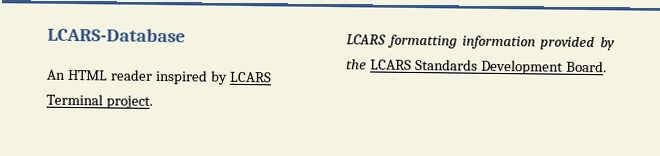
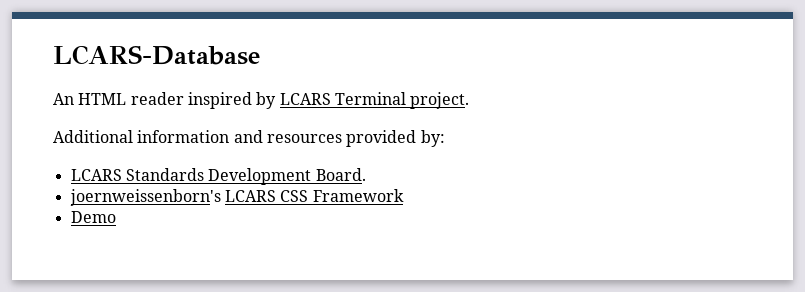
- LCARS formatting information provided by the LCARS Standards Development Board.
+ Additional information and resources provided by:
+ LCARS Standards Development Board.
+ joernweissenborn's LCARS CSS Framework
+ Demo

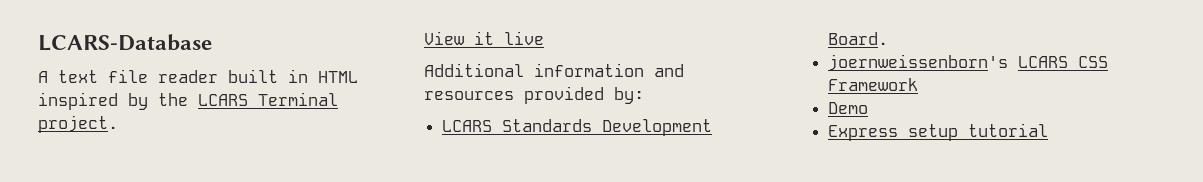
- An HTML reader inspired by LCARS Terminal project.
+ A text file reader built in HTML inspired by the LCARS Terminal project.
+ View it live
+ Express setup tutorial

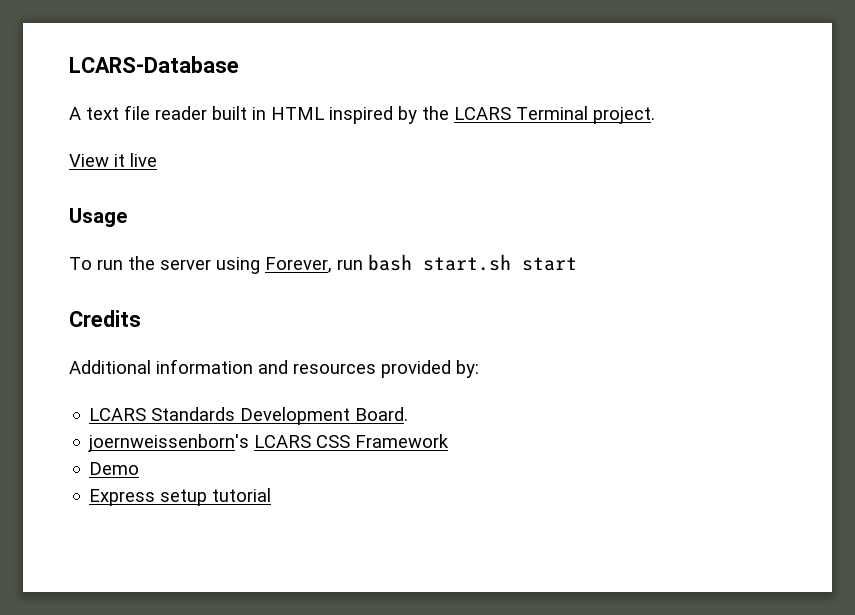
+ Usage
+ To run the server using Forever, run bash start.sh start
+ Credits

